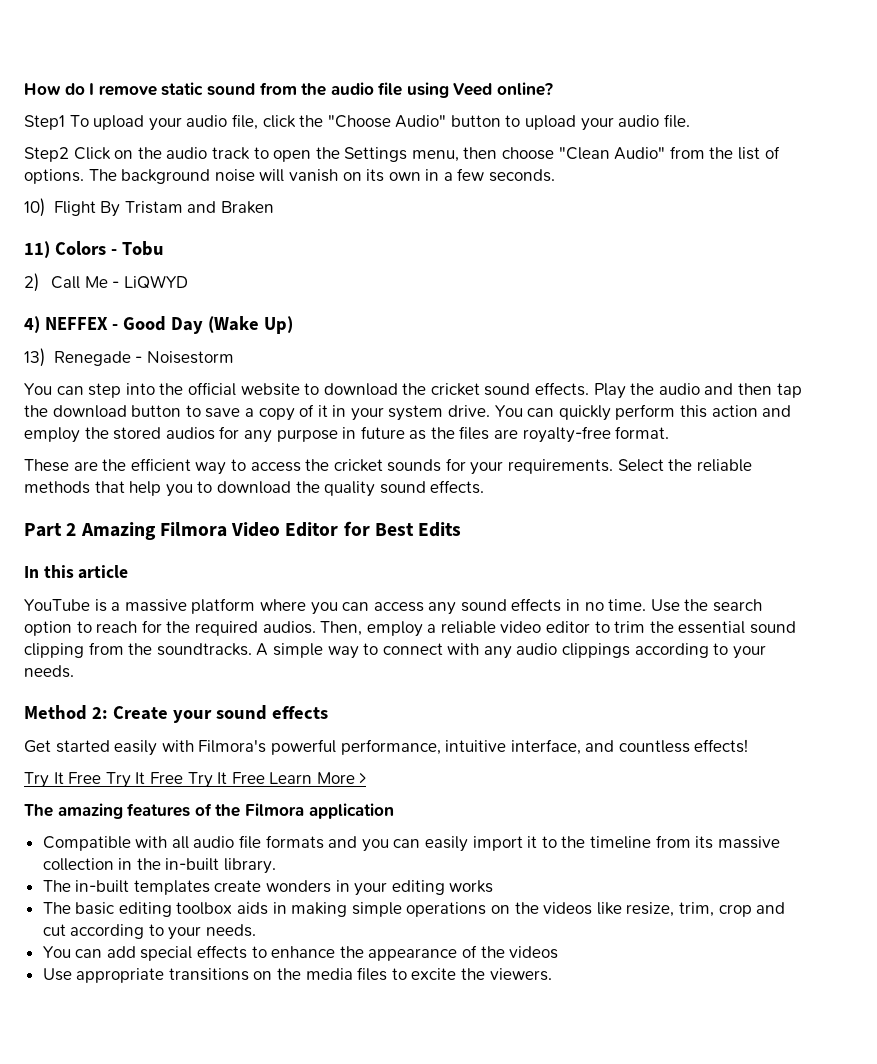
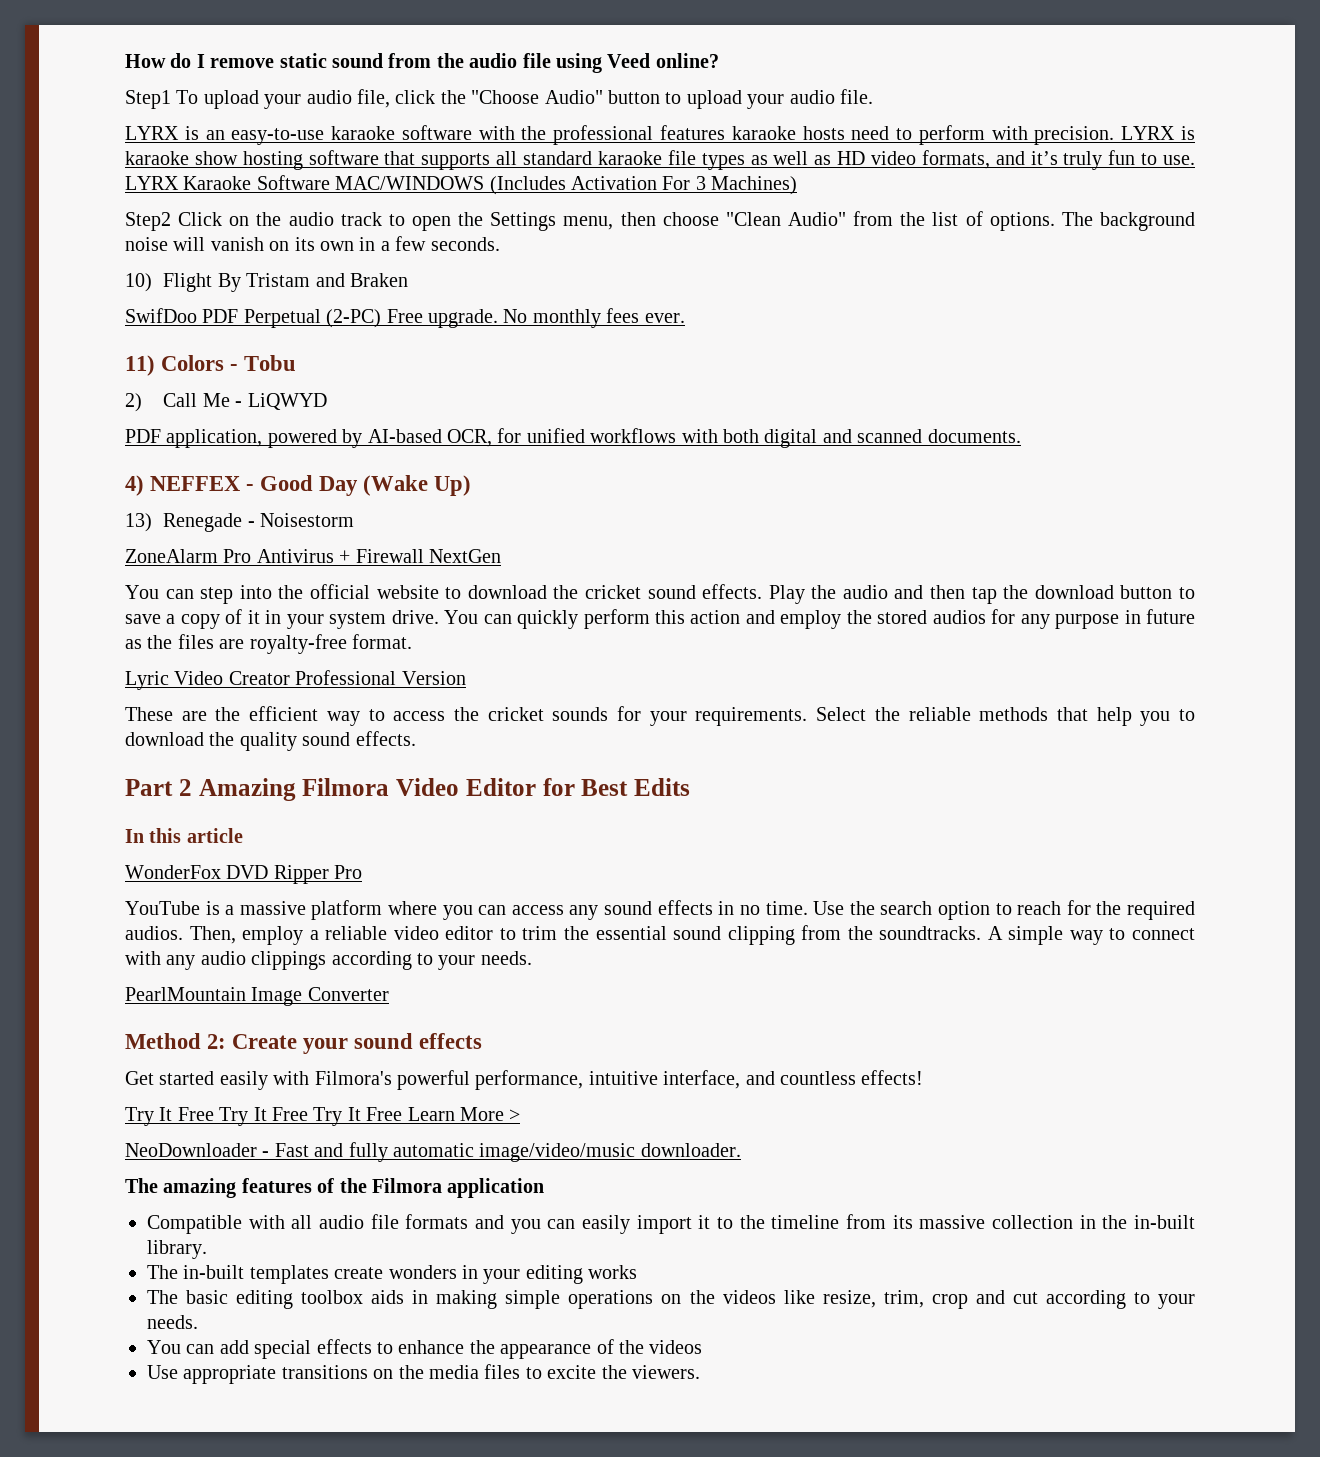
+ LYRX is an easy-to-use karaoke software with the professional features karaoke hosts need to perform with precision. LYRX is karaoke show hosting software that supports all standard karaoke file types as well as HD video formats, and it’s truly fun to use. LYRX Karaoke Software MAC/WINDOWS (Includes Activation For 3 Machines)
+ SwifDoo PDF Perpetual (2-PC) Free upgrade. No monthly fees ever.
+ PDF application, powered by AI-based OCR, for unified workflows with both digital and scanned documents.
+ ZoneAlarm Pro Antivirus + Firewall NextGen
+ Lyric Video Creator Professional Version
+ WonderFox DVD Ripper Pro
+ PearlMountain Image Converter
+ NeoDownloader - Fast and fully automatic image/video/music downloader.

